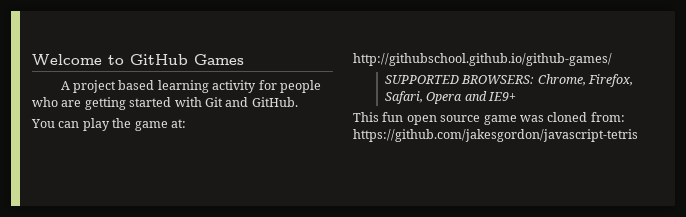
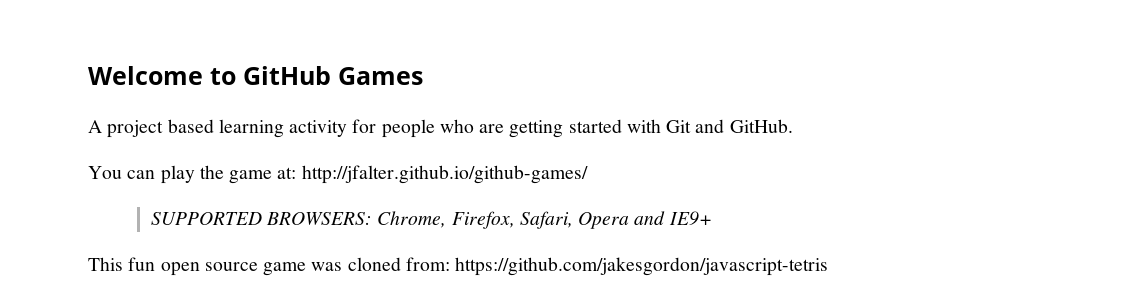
- You can play the game at: http://githubschool.github.io/github-games/
+ You can play the game at: http://jfalter.github.io/github-games/

